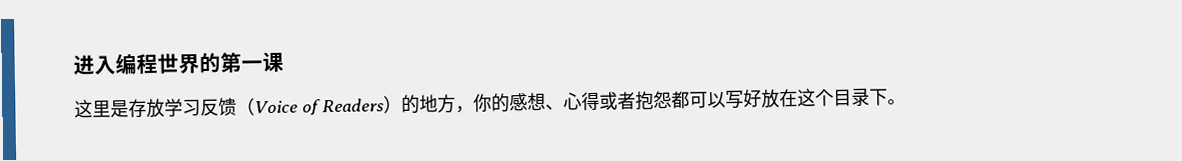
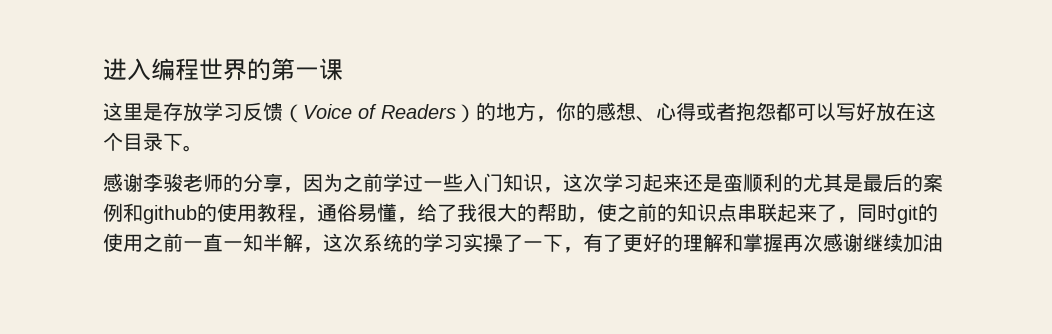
+ 感谢李骏老师的分享，因为之前学过一些入门知识，这次学习起来还是蛮顺利的尤其是最后的案例和github的使用教程，通俗易懂，给了我很大的帮助，使之前的知识点串联起来了，同时git的使用之前一直一知半解，这次系统的学习实操了一下，有了更好的理解和掌握再次感谢继续加油

